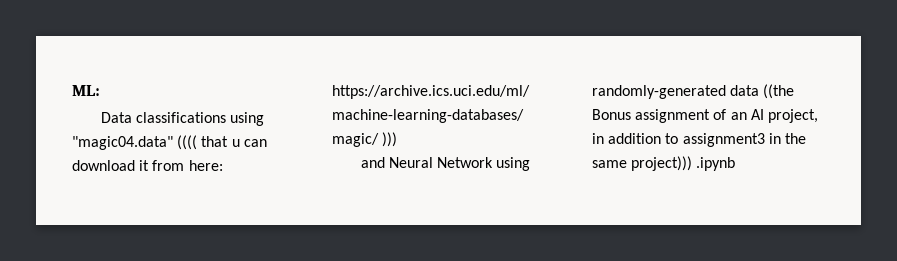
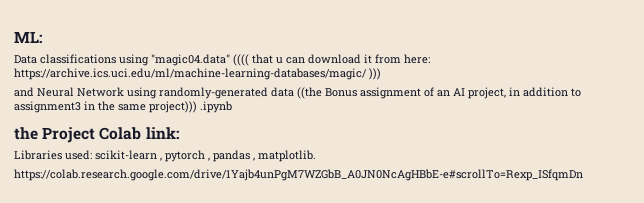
+ the Project Colab link:
+ Libraries used: scikit-learn , pytorch , pandas , matplotlib.
+ https://colab.research.google.com/drive/1Yajb4unPgM7WZGbB_A0JN0NcAgHBbE-e#scrollTo=Rexp_ISfqmDn

